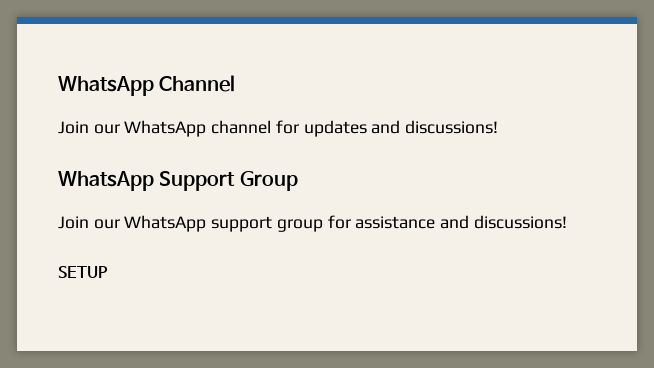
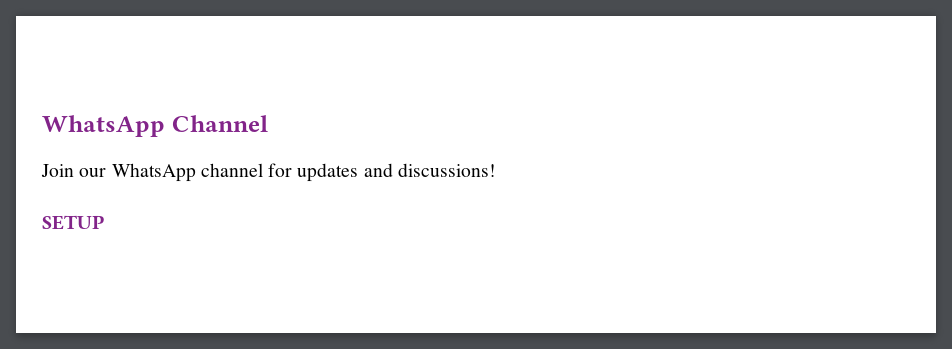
- WhatsApp Support Group
- Join our WhatsApp support group for assistance and discussions!

